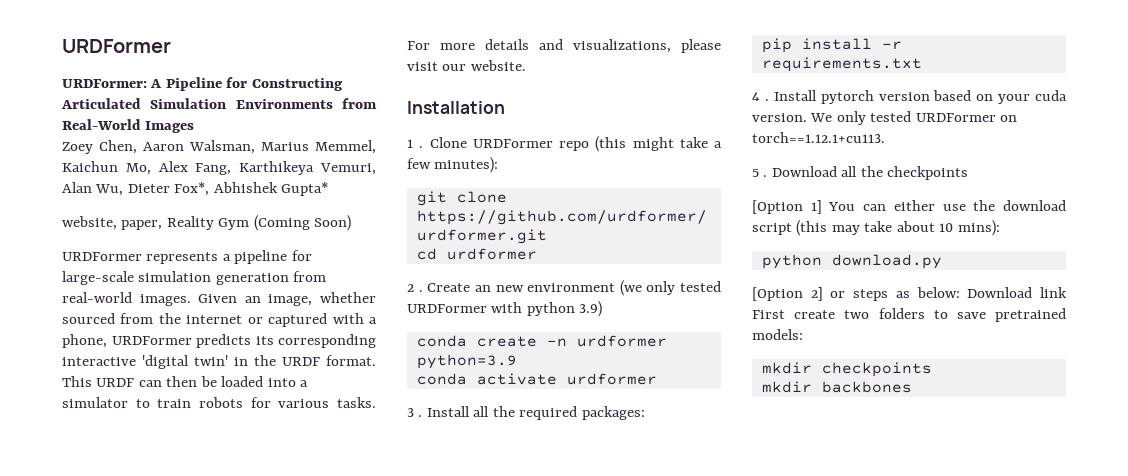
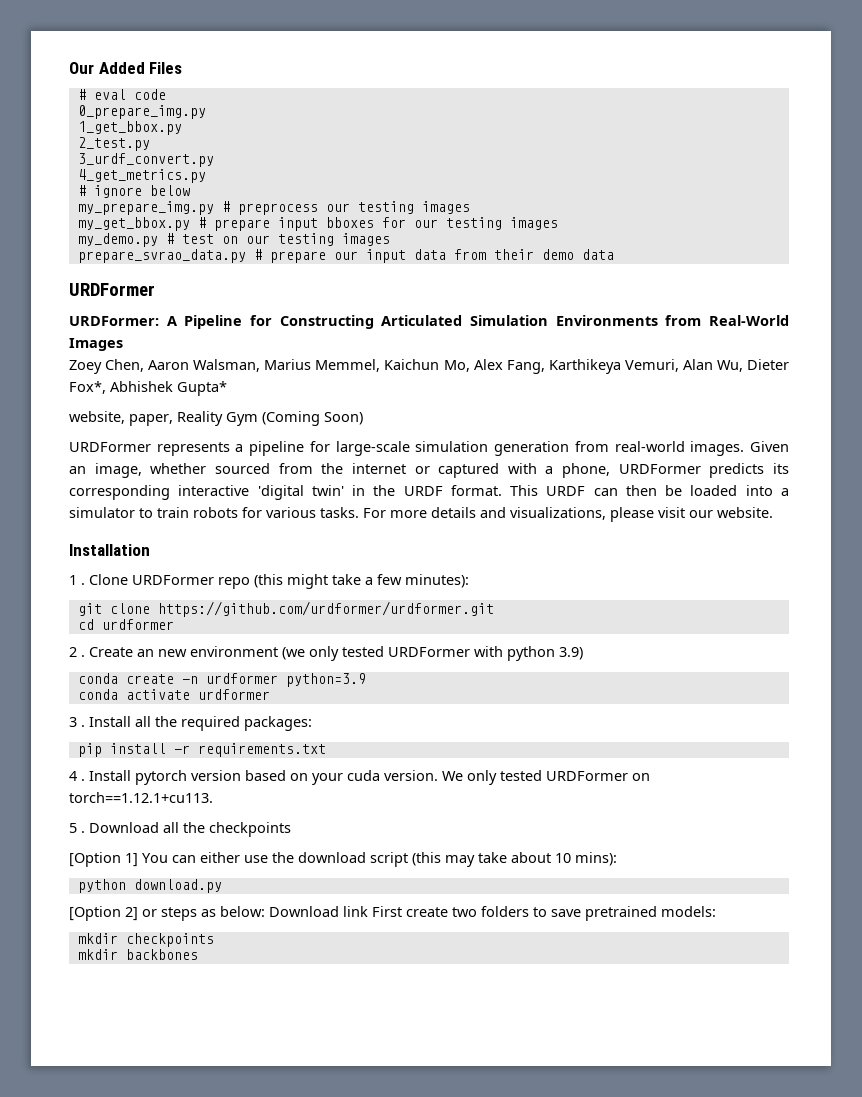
+ Our Added Files
+ # eval code
+ 0_prepare_img.py
+ 1_get_bbox.py
+ 2_test.py
+ 3_urdf_convert.py
+ 4_get_metrics.py
+ # ignore below
+ my_prepare_img.py # preprocess our testing images
+ my_get_bbox.py # prepare input bboxes for our testing images
+ my_demo.py # test on our testing images
+ prepare_svrao_data.py # prepare our input data from their demo data

